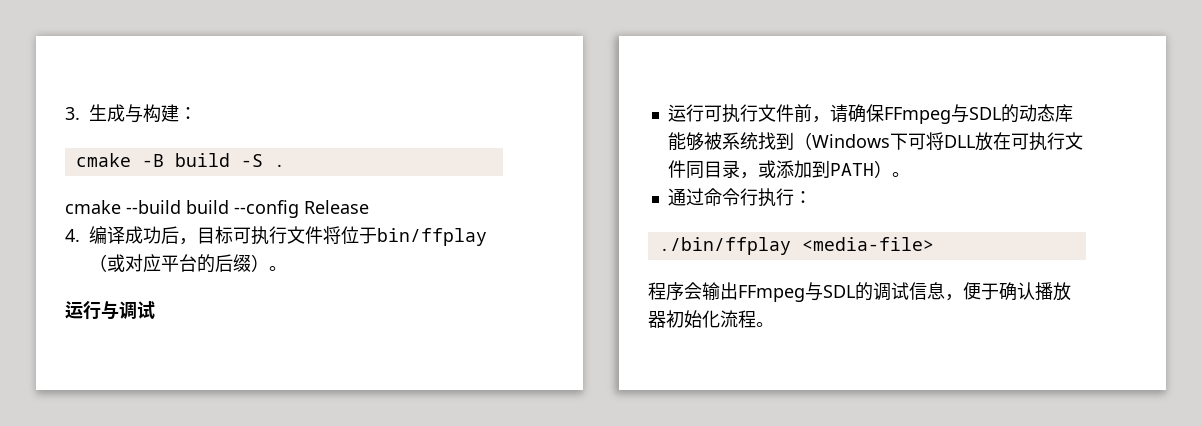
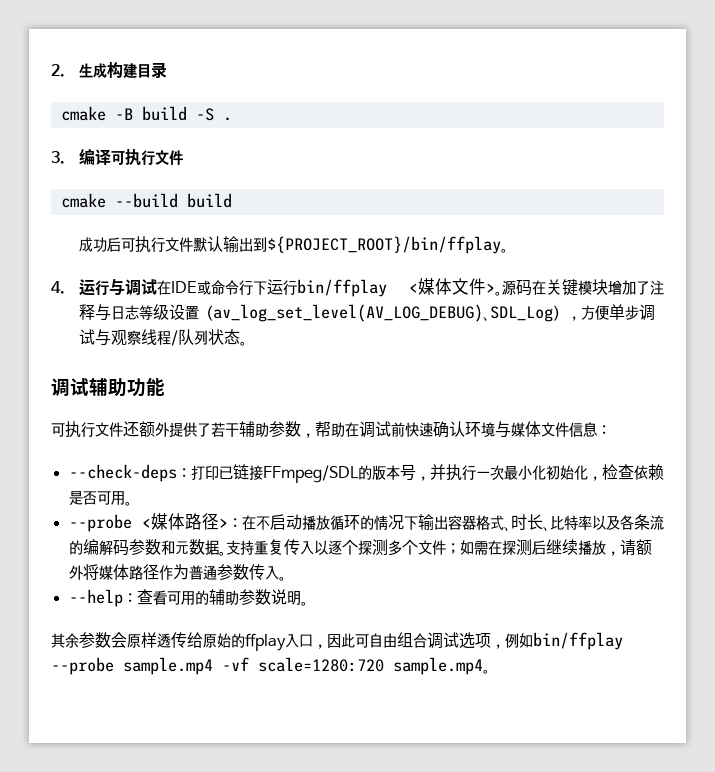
- 3.生成与构建：
+ 2.生成构建目录
- cmake --build build --config Release
- 4.编译成功后，目标可执行文件将位于bin/ffplay（或对应平台的后缀）。
- 运行与调试
- 运行可执行文件前，请确保FFmpeg与SDL的动态库能够被系统找到（Windows下可将DLL放在可执行文件同目录，或添加到PATH）。
- 通过命令行执行：
- ./bin/ffplay <media-file>
- 程序会输出FFmpeg与SDL的调试信息，便于确认播放器初始化流程。
+ 3.编译可执行文件
+ cmake --build build
+ 成功后可执行文件默认输出到${PROJECT_ROOT}/bin/ffplay。
+ 4.运行与调试在IDE或命令行下运行bin/ffplay <媒体文件>。源码在关键模块增加了注释与日志等级设置（av_log_set_level(AV_LOG_DEBUG)、SDL_Log），方便单步调试与观察线程/队列状态。
+ 调试辅助功能
+ 可执行文件还额外提供了若干辅助参数，帮助在调试前快速确认环境与媒体文件信息：
+ --check-deps：打印已链接FFmpeg/SDL的版本号，并执行一次最小化初始化，检查依赖是否可用。
+ --probe <媒体路径>：在不启动播放循环的情况下输出容器格式、时长、比特率以及各条流的编解码参数和元数据。支持重复传入以逐个探测多个文件；如需在探测后继续播放，请额外将媒体路径作为普通参数传入。
+ --help：查看可用的辅助参数说明。
+ 其余参数会原样透传给原始的ffplay入口，因此可自由组合调试选项，例如bin/ffplay --probe sample.mp4 -vf scale=1280:720 sample.mp4。

